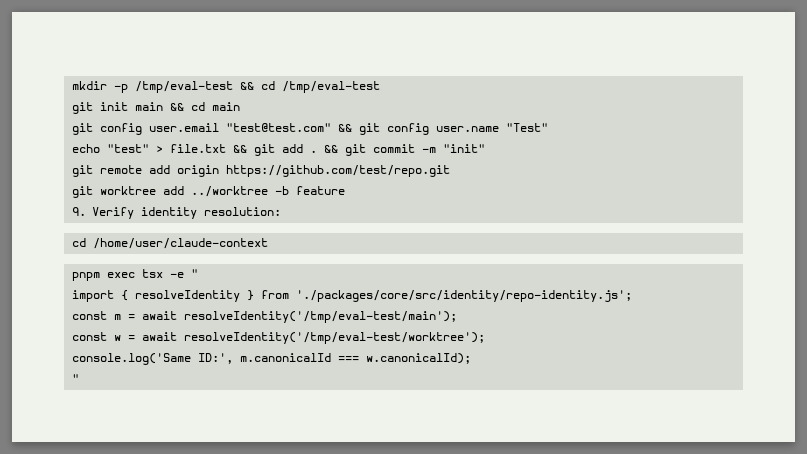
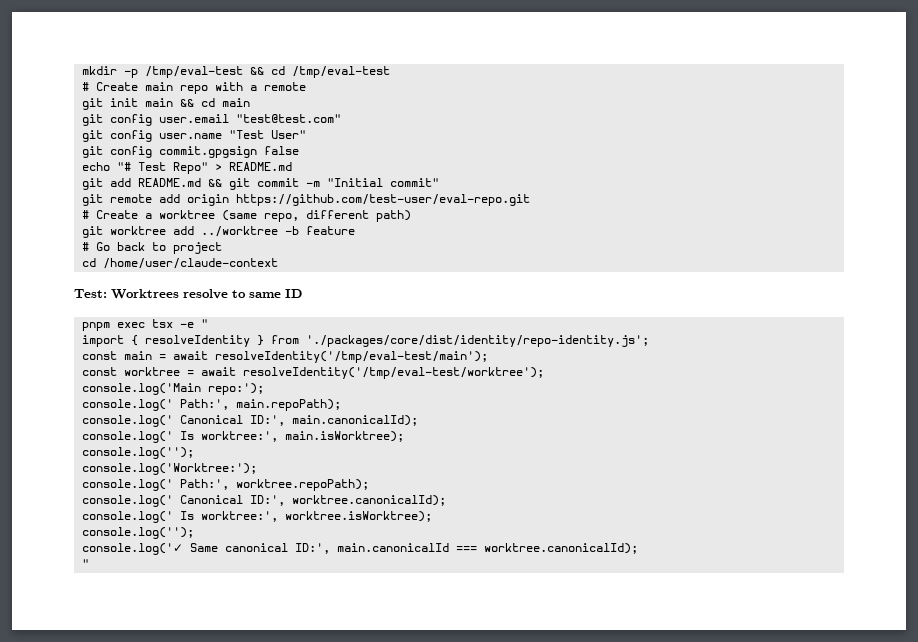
+ # Create main repo with a remote
- git config user.email "test@test.com" && git config user.name "Test"
- echo "test" > file.txt && git add . && git commit -m "init"
+ git config user.email "test@test.com"
+ git config user.name "Test User"
+ git config commit.gpgsign false
+ echo "# Test Repo" > README.md
+ git add README.md && git commit -m "Initial commit"
- git remote add origin https://github.com/test/repo.git
+ git remote add origin https://github.com/test-user/eval-repo.git
+ # Create a worktree (same repo, different path)
- 9. Verify identity resolution:
+ # Go back to project
  cd /home/user/claude-context
+ Test: Worktrees resolve to same ID
- import { resolveIdentity } from './packages/core/src/identity/repo-identity.js';
- const m = await resolveIdentity('/tmp/eval-test/main');
+ import { resolveIdentity } from './packages/core/dist/identity/repo-identity.js';
+ const main = await resolveIdentity('/tmp/eval-test/main');
- const w = await resolveIdentity('/tmp/eval-test/worktree');
+ const worktree = await resolveIdentity('/tmp/eval-test/worktree');
- console.log('Same ID:', m.canonicalId === w.canonicalId);
+ console.log('Main repo:');
+ console.log(' Path:', main.repoPath);
+ console.log(' Canonical ID:', main.canonicalId);
+ console.log(' Is worktree:', main.isWorktree);
+ console.log('');
+ console.log('Worktree:');
+ console.log(' Path:', worktree.repoPath);
+ console.log(' Canonical ID:', worktree.canonicalId);
+ console.log(' Is worktree:', worktree.isWorktree);
+ console.log('');
+ console.log('✓ Same canonical ID:', main.canonicalId === worktree.canonicalId);

